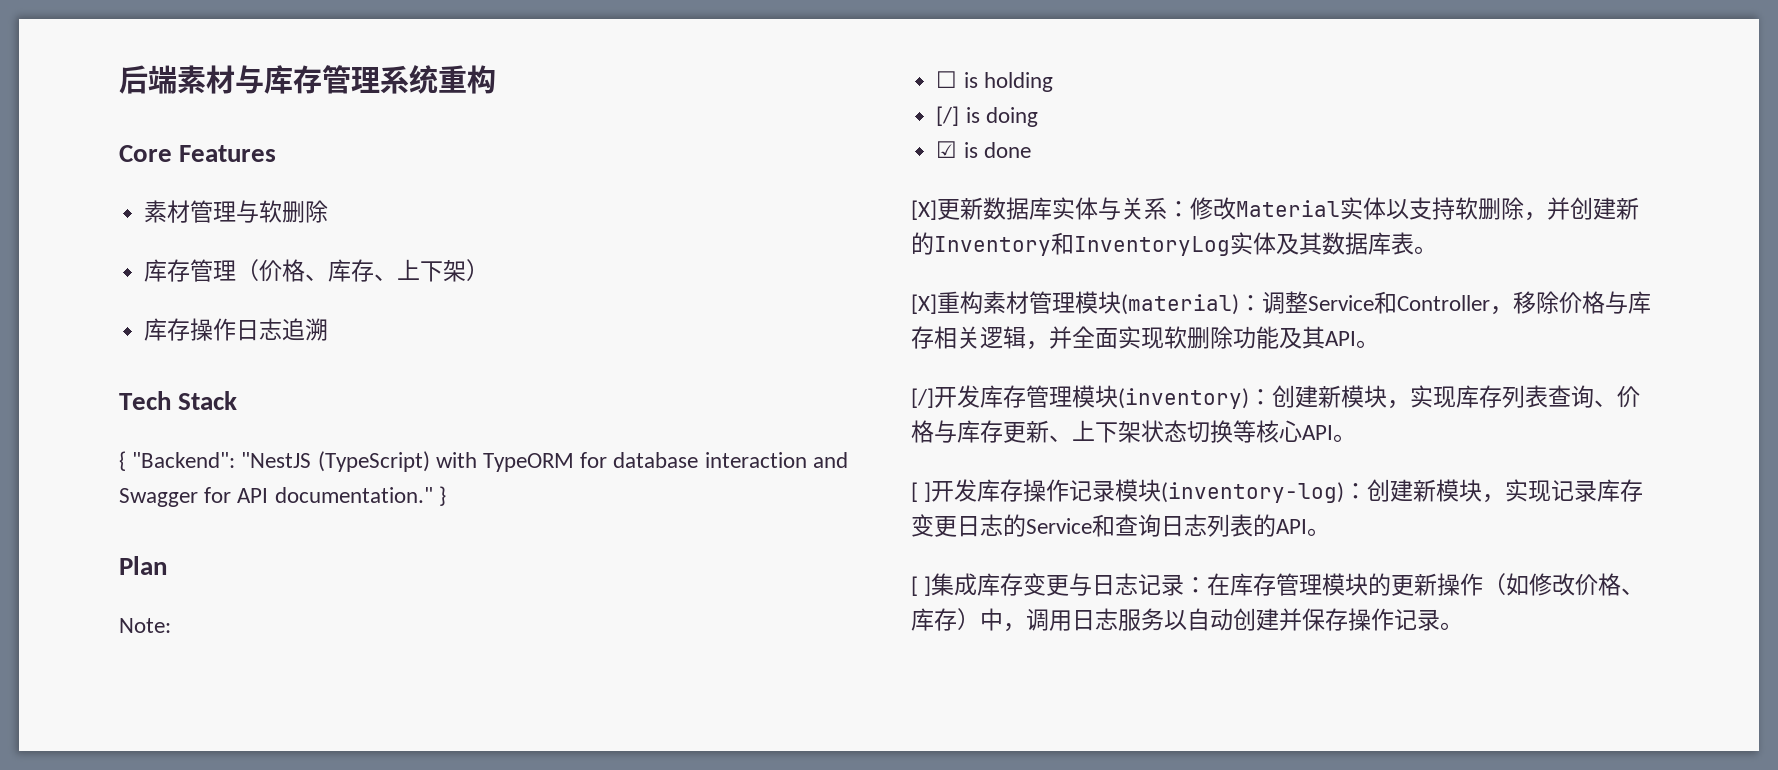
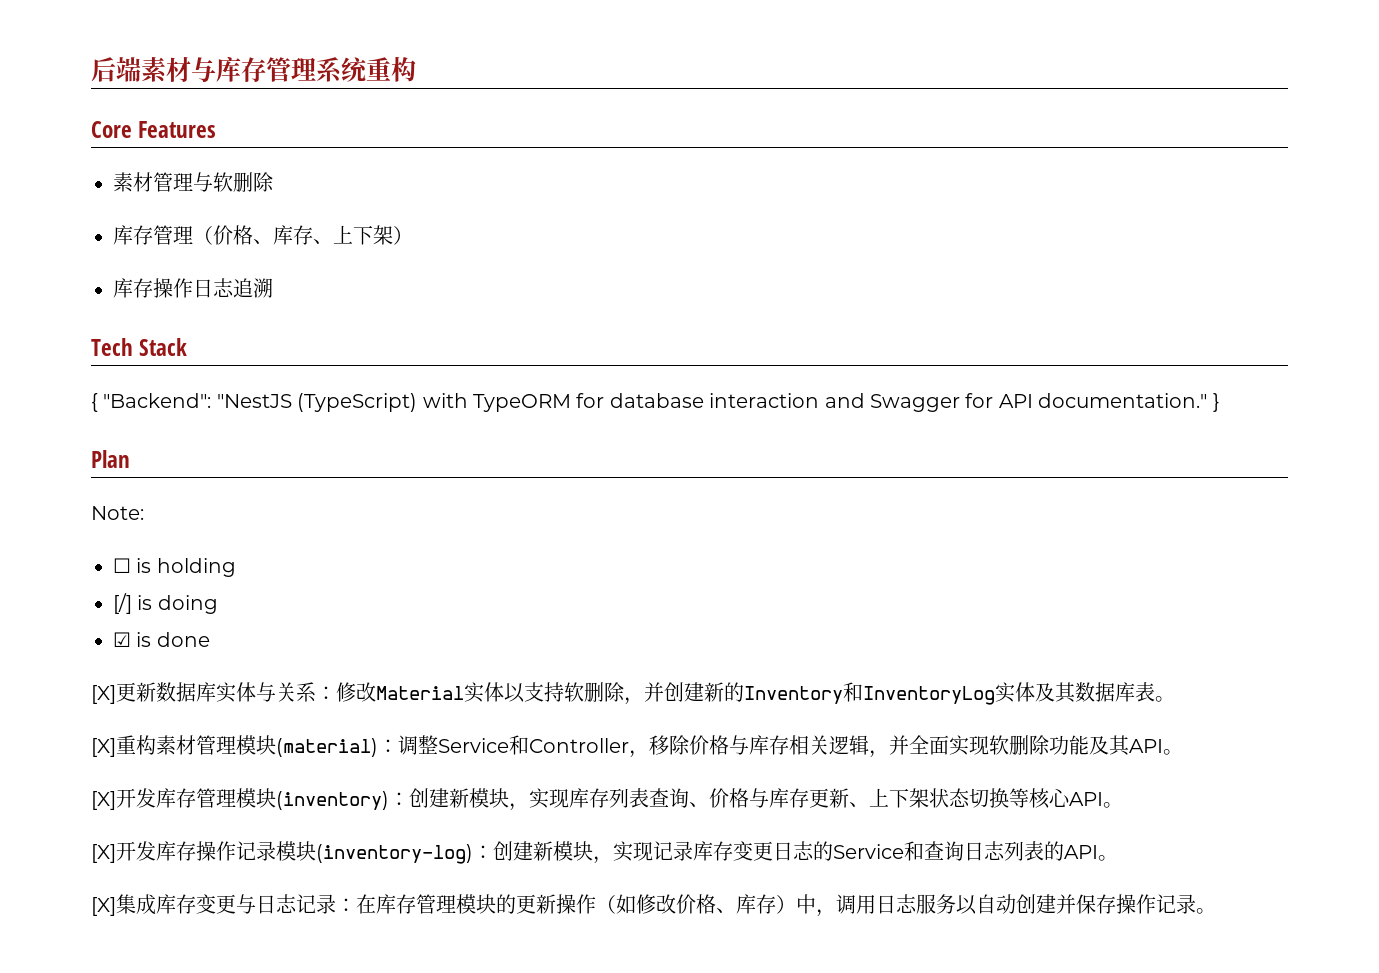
- [/]开发库存管理模块(inventory)：创建新模块，实现库存列表查询、价格与库存更新、上下架状态切换等核心API。
+ [X]开发库存管理模块(inventory)：创建新模块，实现库存列表查询、价格与库存更新、上下架状态切换等核心API。
- [ ]开发库存操作记录模块(inventory-log)：创建新模块，实现记录库存变更日志的Service和查询日志列表的API。
+ [X]开发库存操作记录模块(inventory-log)：创建新模块，实现记录库存变更日志的Service和查询日志列表的API。
- [ ]集成库存变更与日志记录：在库存管理模块的更新操作（如修改价格、库存）中，调用日志服务以自动创建并保存操作记录。
+ [X]集成库存变更与日志记录：在库存管理模块的更新操作（如修改价格、库存）中，调用日志服务以自动创建并保存操作记录。

